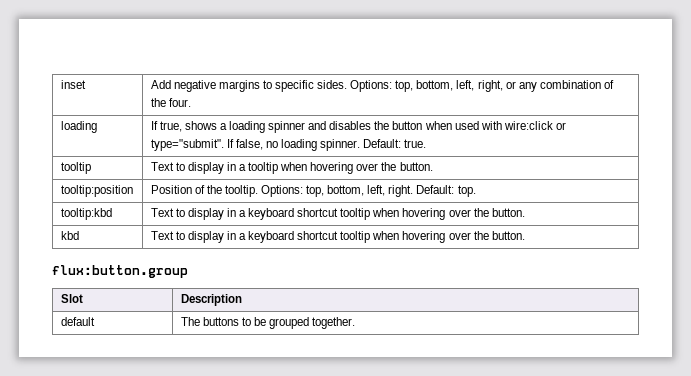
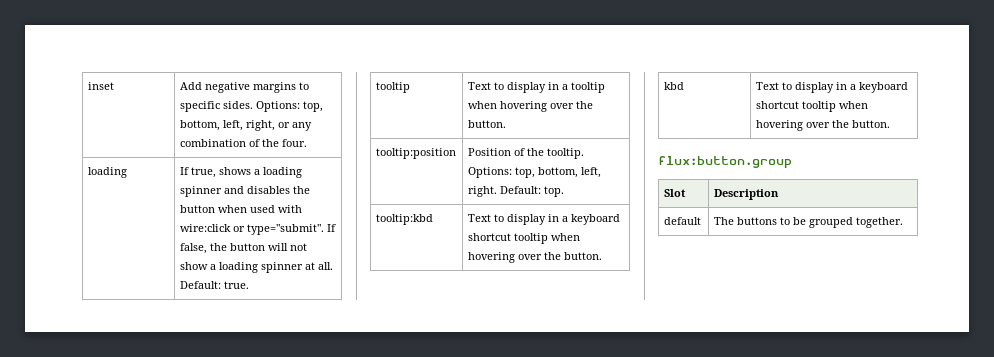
- loading | If true, shows a loading spinner and disables the button when used with wire:click or type="submit". If false, no loading spinner. Default: true.
+ loading | If true, shows a loading spinner and disables the button when used with wire:click or type="submit". If false, the button will not show a loading spinner at all. Default: true.

